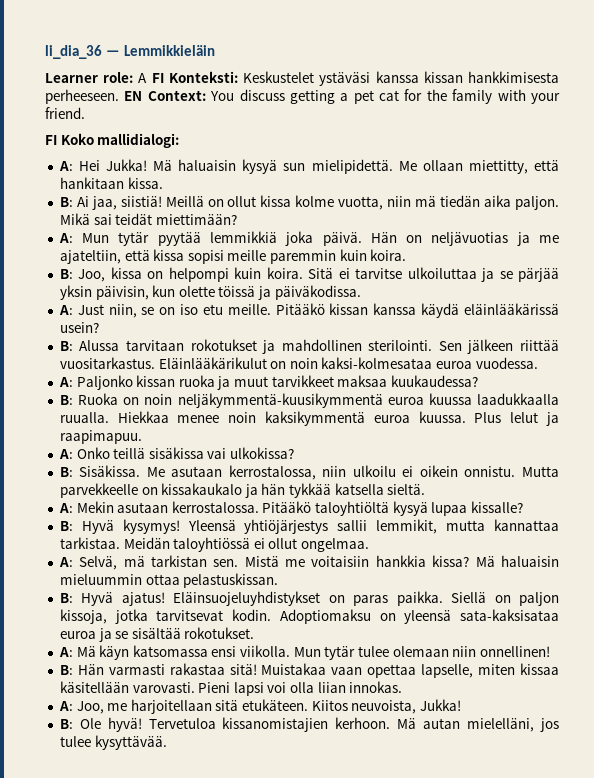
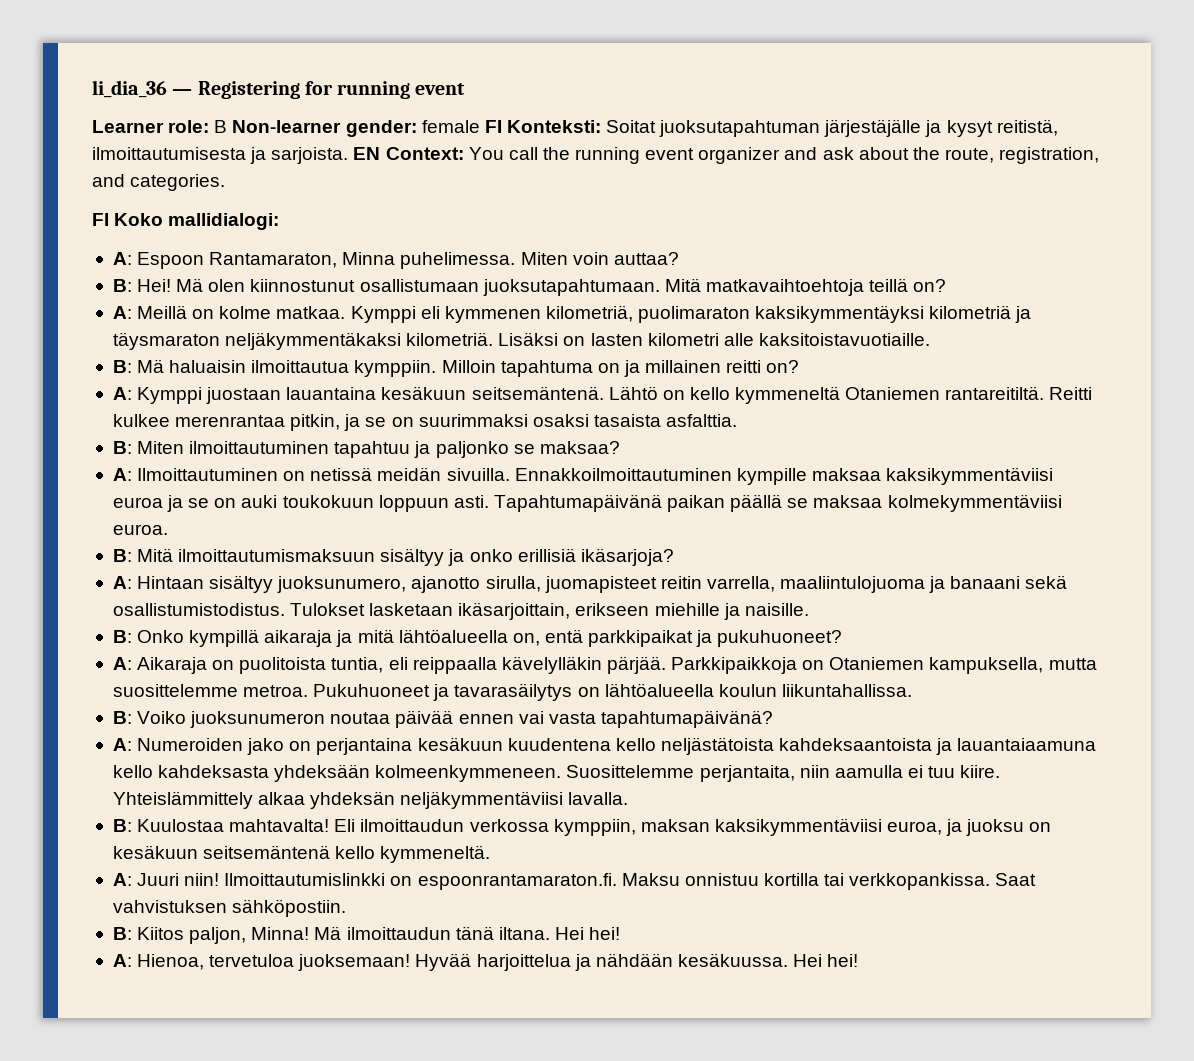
- li_dia_36 — Lemmikkieläin
- Learner role: A FI Konteksti: Keskustelet ystäväsi kanssa kissan hankkimisesta perheeseen. EN Context: You discuss getting a pet cat for the family with your friend.
+ li_dia_36 — Registering for running event
+ Learner role: B Non-learner gender: female FI Konteksti: Soitat juoksutapahtuman järjestäjälle ja kysyt reitistä, ilmoittautumisesta ja sarjoista. EN Context: You call the running event organizer and ask about the route, registration, and categories.
  FI Koko mallidialogi:
- A: Hei Jukka! Mä haluaisin kysyä sun mielipidettä. Me ollaan miettitty, että hankitaan kissa.
- B: Ai jaa, siistiä! Meillä on ollut kissa kolme vuotta, niin mä tiedän aika paljon. Mikä sai teidät miettimään?
- A: Mun tytär pyytää lemmikkiä joka päivä. Hän on neljävuotias ja me ajateltiin, että kissa sopisi meille paremmin kuin koira.
- B: Joo, kissa on helpompi kuin koira. Sitä ei tarvitse ulkoiluttaa ja se pärjää yksin päivisin, kun olette töissä ja päiväkodissa.
- A: Just niin, se on iso etu meille. Pitääkö kissan kanssa käydä eläinlääkärissä usein?
- B: Alussa tarvitaan rokotukset ja mahdollinen sterilointi. Sen jälkeen riittää vuositarkastus. Eläinlääkärikulut on noin kaksi-kolmesataa euroa vuodessa.
- A: Paljonko kissan ruoka ja muut tarvikkeet maksaa kuukaudessa?
- B: Ruoka on noin neljäkymmentä-kuusikymmentä euroa kuussa laadukkaalla ruualla. Hiekkaa menee noin kaksikymmentä euroa kuussa. Plus lelut ja raapimapuu.
- A: Onko teillä sisäkissa vai ulkokissa?
- B: Sisäkissa. Me asutaan kerrostalossa, niin ulkoilu ei oikein onnistu. Mutta parvekkeelle on kissakaukalo ja hän tykkää katsella sieltä.
- A: Mekin asutaan kerrostalossa. Pitääkö taloyhtiöltä kysyä lupaa kissalle?
- B: Hyvä kysymys! Yleensä yhtiöjärjestys sallii lemmikit, mutta kannattaa tarkistaa. Meidän taloyhtiössä ei ollut ongelmaa.
- A: Selvä, mä tarkistan sen. Mistä me voitaisiin hankkia kissa? Mä haluaisin mieluummin ottaa pelastuskissan.
- B: Hyvä ajatus! Eläinsuojeluyhdistykset on paras paikka. Siellä on paljon kissoja, jotka tarvitsevat kodin. Adoptiomaksu on yleensä sata-kaksisataa euroa ja se sisältää rokotukset.
- A: Mä käyn katsomassa ensi viikolla. Mun tytär tulee olemaan niin onnellinen!
- B: Hän varmasti rakastaa sitä! Muistakaa vaan opettaa lapselle, miten kissaa käsitellään varovasti. Pieni lapsi voi olla liian innokas.
- A: Joo, me harjoitellaan sitä etukäteen. Kiitos neuvoista, Jukka!
- B: Ole hyvä! Tervetuloa kissanomistajien kerhoon. Mä autan mielelläni, jos tulee kysyttävää.
+ A: Espoon Rantamaraton, Minna puhelimessa. Miten voin auttaa?
+ B: Hei! Mä olen kiinnostunut osallistumaan juoksutapahtumaan. Mitä matkavaihtoehtoja teillä on?
+ A: Meillä on kolme matkaa. Kymppi eli kymmenen kilometriä, puolimaraton kaksikymmentäyksi kilometriä ja täysmaraton neljäkymmentäkaksi kilometriä. Lisäksi on lasten kilometri alle kaksitoistavuotiaille.
+ B: Mä haluaisin ilmoittautua kymppiin. Milloin tapahtuma on ja millainen reitti on?
+ A: Kymppi juostaan lauantaina kesäkuun seitsemäntenä. Lähtö on kello kymmeneltä Otaniemen rantareitiltä. Reitti kulkee merenrantaa pitkin, ja se on suurimmaksi osaksi tasaista asfalttia.
+ B: Miten ilmoittautuminen tapahtuu ja paljonko se maksaa?
+ A: Ilmoittautuminen on netissä meidän sivuilla. Ennakkoilmoittautuminen kympille maksaa kaksikymmentäviisi euroa ja se on auki toukokuun loppuun asti. Tapahtumapäivänä paikan päällä se maksaa kolmekymmentäviisi euroa.
+ B: Mitä ilmoittautumismaksuun sisältyy ja onko erillisiä ikäsarjoja?
+ A: Hintaan sisältyy juoksunumero, ajanotto sirulla, juomapisteet reitin varrella, maaliintulojuoma ja banaani sekä osallistumistodistus. Tulokset lasketaan ikäsarjoittain, erikseen miehille ja naisille.
+ B: Onko kympillä aikaraja ja mitä lähtöalueella on, entä parkkipaikat ja pukuhuoneet?
+ A: Aikaraja on puolitoista tuntia, eli reippaalla kävelylläkin pärjää. Parkkipaikkoja on Otaniemen kampuksella, mutta suosittelemme metroa. Pukuhuoneet ja tavarasäilytys on lähtöalueella koulun liikuntahallissa.
+ B: Voiko juoksunumeron noutaa päivää ennen vai vasta tapahtumapäivänä?
+ A: Numeroiden jako on perjantaina kesäkuun kuudentena kello neljästätoista kahdeksaantoista ja lauantaiaamuna kello kahdeksasta yhdeksään kolmeenkymmeneen. Suosittelemme perjantaita, niin aamulla ei tuu kiire. Yhteislämmittely alkaa yhdeksän neljäkymmentäviisi lavalla.
+ B: Kuulostaa mahtavalta! Eli ilmoittaudun verkossa kymppiin, maksan kaksikymmentäviisi euroa, ja juoksu on kesäkuun seitsemäntenä kello kymmeneltä.
+ A: Juuri niin! Ilmoittautumislinkki on espoonrantamaraton.fi. Maksu onnistuu kortilla tai verkkopankissa. Saat vahvistuksen sähköpostiin.
+ B: Kiitos paljon, Minna! Mä ilmoittaudun tänä iltana. Hei hei!
+ A: Hienoa, tervetuloa juoksemaan! Hyvää harjoittelua ja nähdään kesäkuussa. Hei hei!

